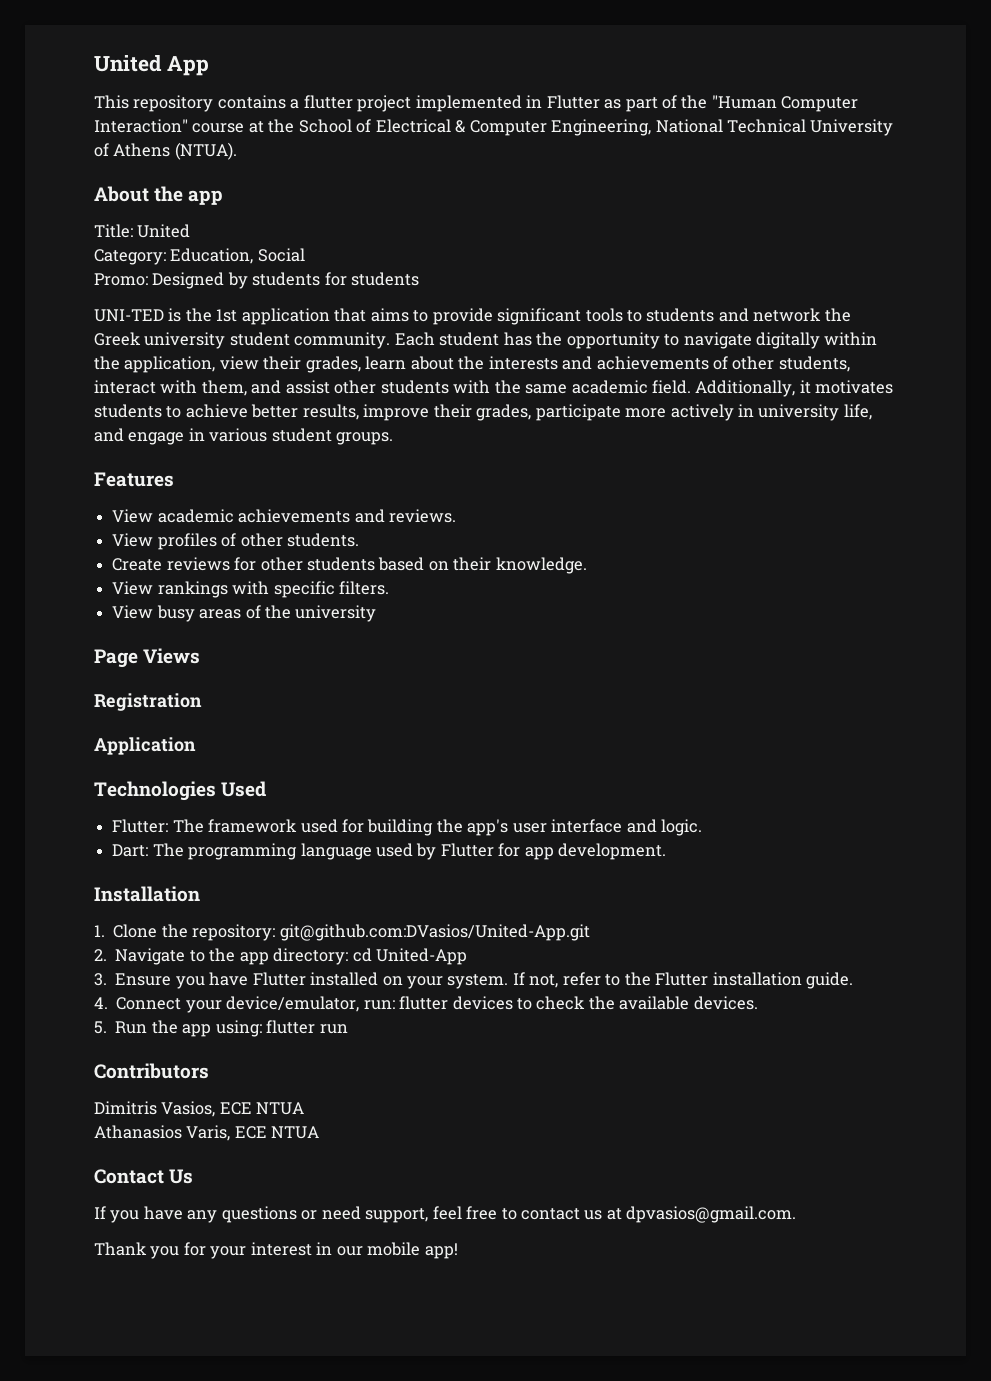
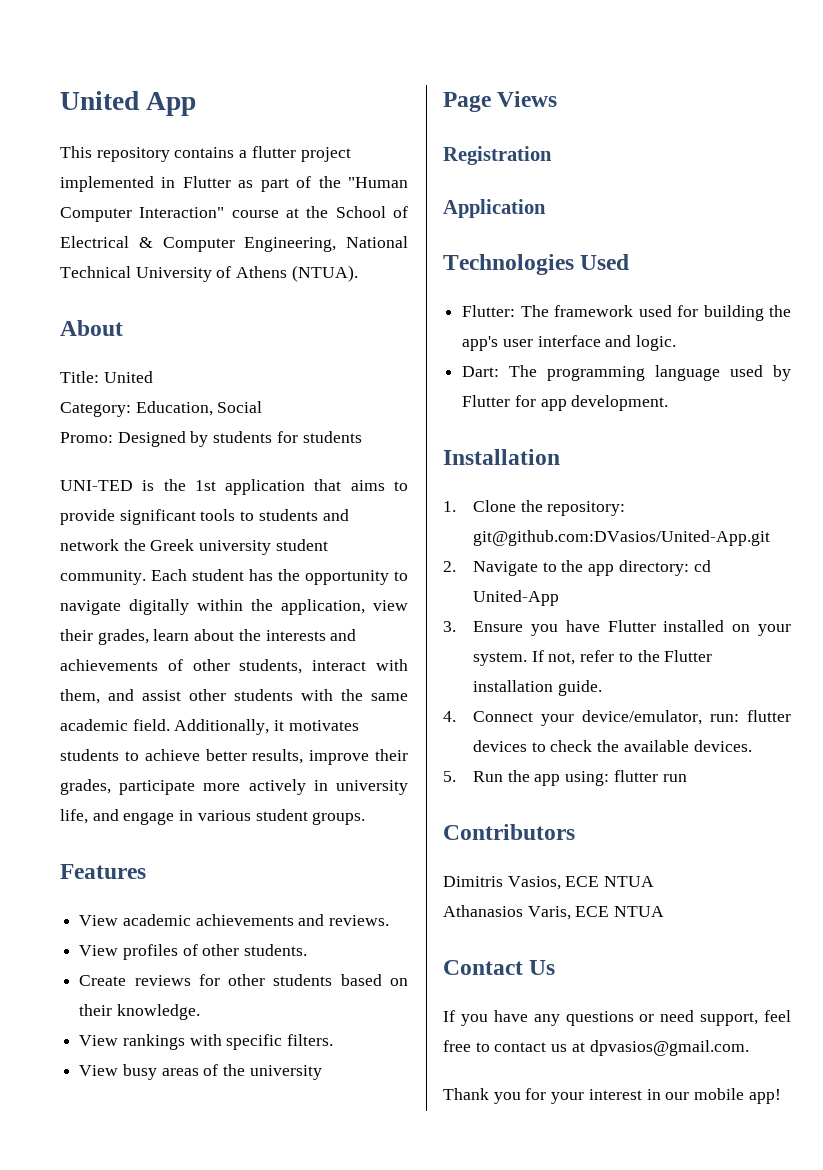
- About the app
+ About

